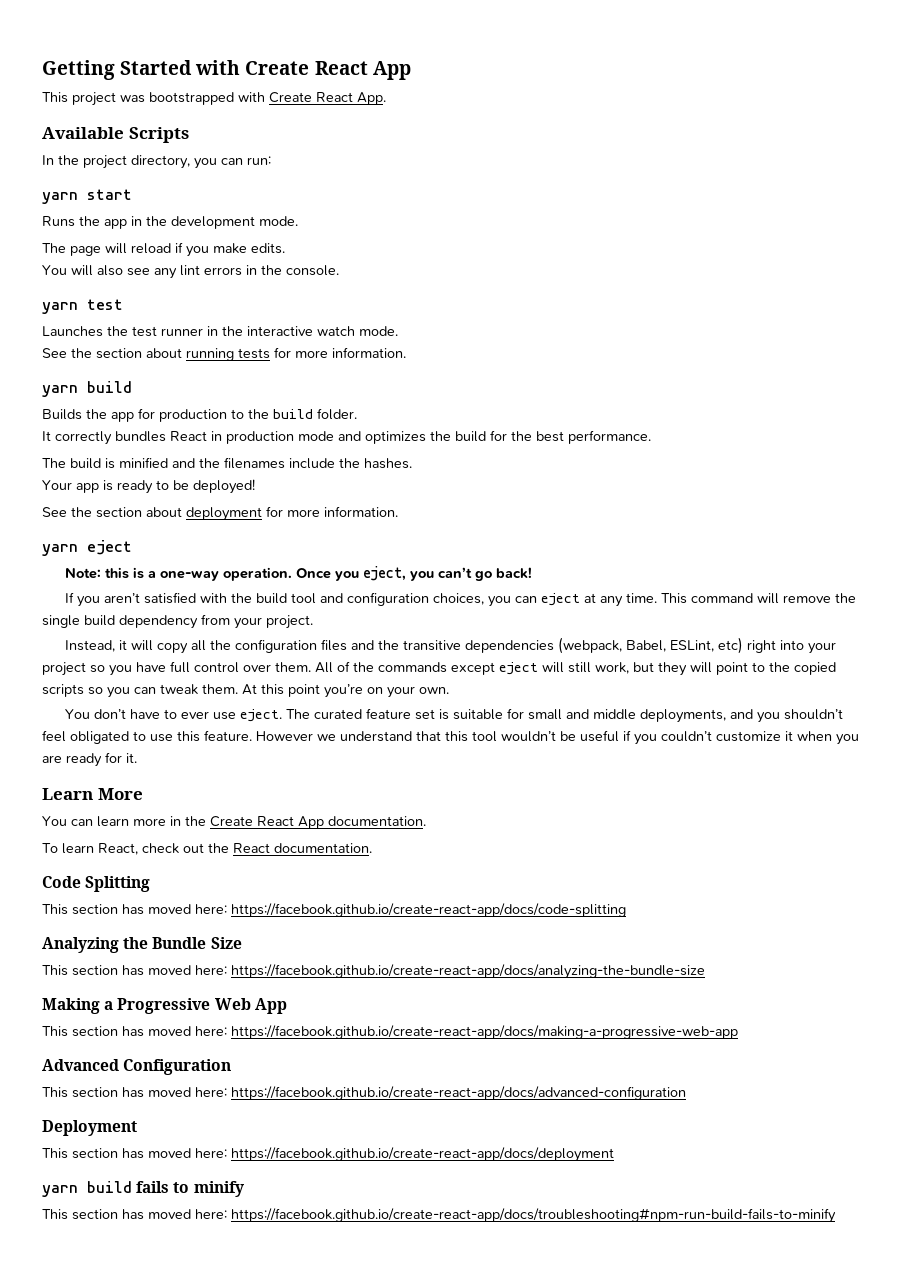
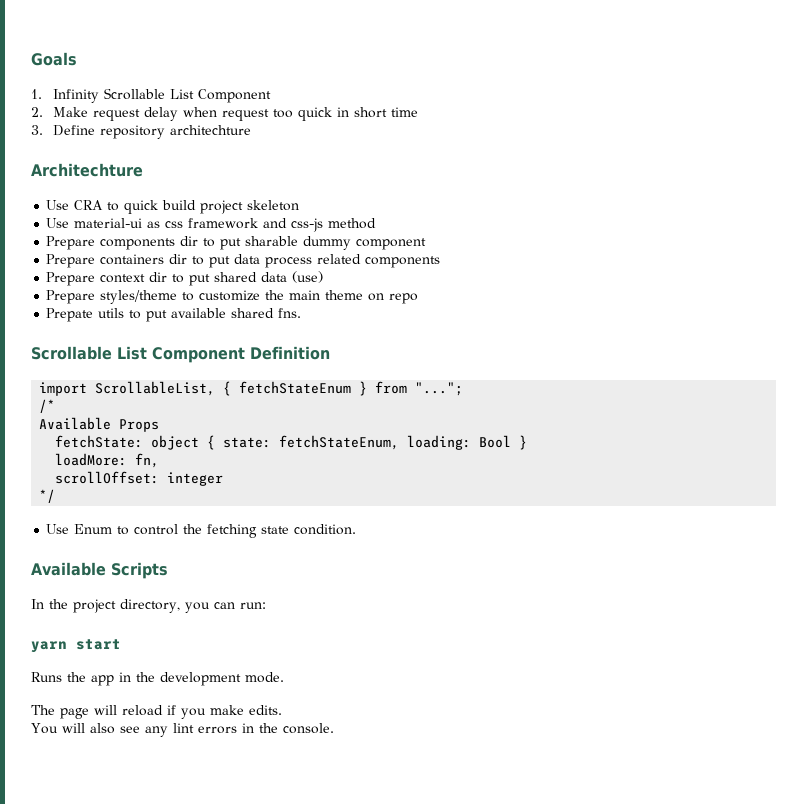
- Getting Started with Create React App
- This project was bootstrapped with Create React App.
+ Goals
+ 1. Infinity Scrollable List Component
+ 2. Make request delay when request too quick in short time
+ 3. Define repository architechture
+ Architechture
+ Use CRA to quick build project skeleton
+ Use material-ui as css framework and css-js method
+ Prepare components dir to put sharable dummy component
+ Prepare containers dir to put data process related components
+ Prepare context dir to put shared data (use)
+ Prepare styles/theme to customize the main theme on repo
+ Prepate utils to put available shared fns.
+ Scrollable List Component Definition
+ import ScrollableList, { fetchStateEnum } from "...";
+ /*
+ Available Props
+ fetchState: object { state: fetchStateEnum, loading: Bool }
+ loadMore: fn,
+ scrollOffset: integer
+ */
+ Use Enum to control the fetching state condition.
- yarn test
- Launches the test runner in the interactive watch mode.
- See the section about running tests for more information.
- yarn build
- Builds the app for production to the build folder.
- It correctly bundles React in production mode and optimizes the build for the best performance.
- The build is minified and the filenames include the hashes.
- Your app is ready to be deployed!
- See the section about deployment for more information.
- yarn eject
- Note: this is a one-way operation. Once you eject, you can’t go back!
- If you aren’t satisfied with the build tool and configuration choices, you can eject at any time. This command will remove the single build dependency from your project.
- Instead, it will copy all the configuration files and the transitive dependencies (webpack, Babel, ESLint, etc) right into your project so you have full control over them. All of the commands except eject will still work, but they will point to the copied scripts so you can tweak them. At this point you’re on your own.
- You don’t have to ever use eject. The curated feature set is suitable for small and middle deployments, and you shouldn’t feel obligated to use this feature. However we understand that this tool wouldn’t be useful if you couldn’t customize it when you are ready for it.
- Learn More
- You can learn more in the Create React App documentation.
- To learn React, check out the React documentation.
- Code Splitting
- This section has moved here: https://facebook.github.io/create-react-app/docs/code-splitting
- Analyzing the Bundle Size
- This section has moved here: https://facebook.github.io/create-react-app/docs/analyzing-the-bundle-size
- Making a Progressive Web App
- This section has moved here: https://facebook.github.io/create-react-app/docs/making-a-progressive-web-app
- Advanced Configuration
- This section has moved here: https://facebook.github.io/create-react-app/docs/advanced-configuration
- Deployment
- This section has moved here: https://facebook.github.io/create-react-app/docs/deployment
- yarn build fails to minify
- This section has moved here: https://facebook.github.io/create-react-app/docs/troubleshooting#npm-run-build-fails-to-minify

